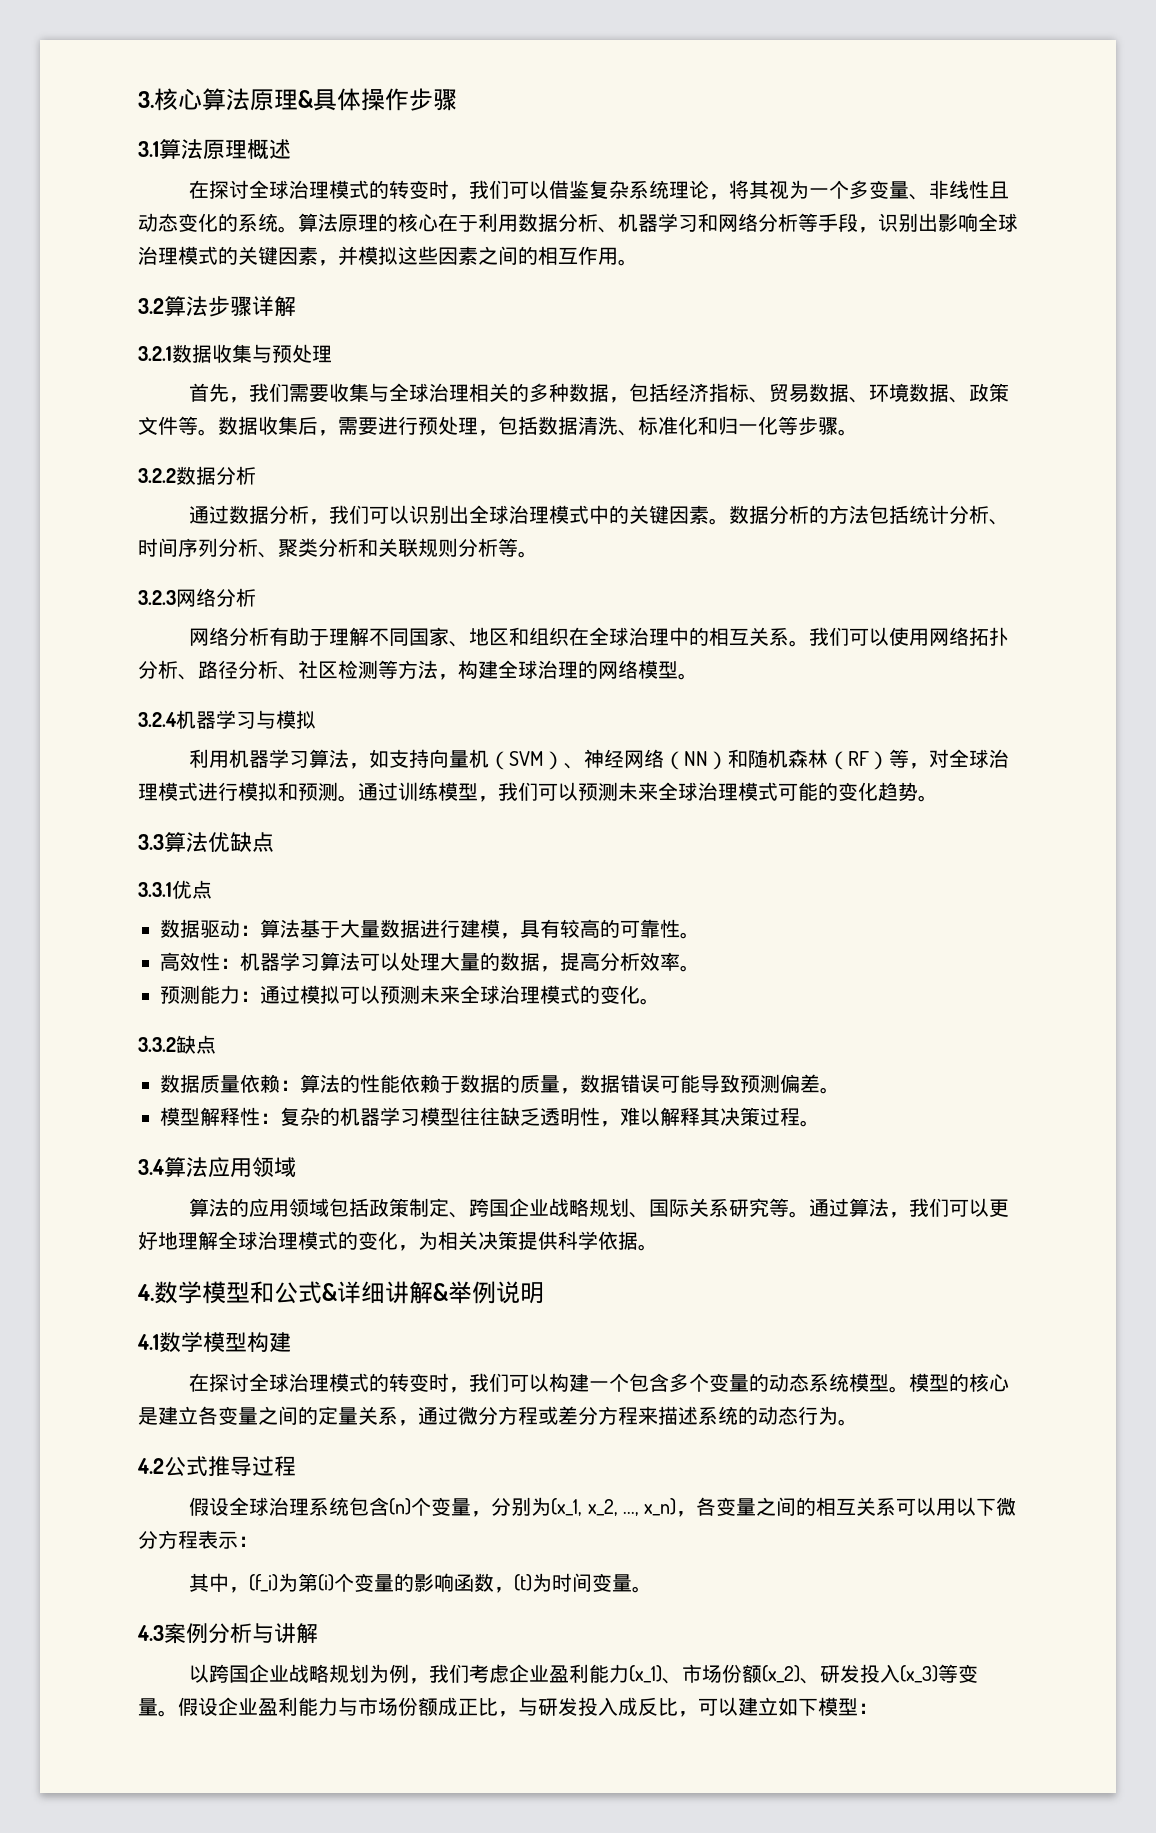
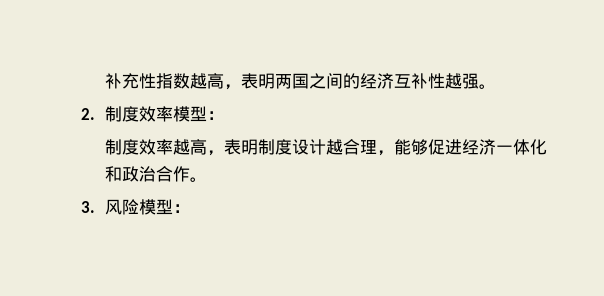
- 3.核心算法原理&具体操作步骤
- 3.1算法原理概述
- 在探讨全球治理模式的转变时，我们可以借鉴复杂系统理论，将其视为一个多变量、非线性且动态变化的系统。算法原理的核心在于利用数据分析、机器学习和网络分析等手段，识别出影响全球治理模式的关键因素，并模拟这些因素之间的相互作用。
- 3.2算法步骤详解
- 3.2.1数据收集与预处理
- 首先，我们需要收集与全球治理相关的多种数据，包括经济指标、贸易数据、环境数据、政策文件等。数据收集后，需要进行预处理，包括数据清洗、标准化和归一化等步骤。
- 3.2.2数据分析
- 通过数据分析，我们可以识别出全球治理模式中的关键因素。数据分析的方法包括统计分析、时间序列分析、聚类分析和关联规则分析等。
- 3.2.3网络分析
- 网络分析有助于理解不同国家、地区和组织在全球治理中的相互关系。我们可以使用网络拓扑分析、路径分析、社区检测等方法，构建全球治理的网络模型。
- 3.2.4机器学习与模拟
- 利用机器学习算法，如支持向量机（SVM）、神经网络（NN）和随机森林（RF）等，对全球治理模式进行模拟和预测。通过训练模型，我们可以预测未来全球治理模式可能的变化趋势。
- 3.3算法优缺点
- 3.3.1优点
- 数据驱动：算法基于大量数据进行建模，具有较高的可靠性。
- 高效性：机器学习算法可以处理大量的数据，提高分析效率。
- 预测能力：通过模拟可以预测未来全球治理模式的变化。
- 3.3.2缺点
- 数据质量依赖：算法的性能依赖于数据的质量，数据错误可能导致预测偏差。
- 模型解释性：复杂的机器学习模型往往缺乏透明性，难以解释其决策过程。
- 3.4算法应用领域
- 算法的应用领域包括政策制定、跨国企业战略规划、国际关系研究等。通过算法，我们可以更好地理解全球治理模式的变化，为相关决策提供科学依据。
- 4.数学模型和公式&详细讲解&举例说明
- 4.1数学模型构建
- 在探讨全球治理模式的转变时，我们可以构建一个包含多个变量的动态系统模型。模型的核心是建立各变量之间的定量关系，通过微分方程或差分方程来描述系统的动态行为。
- 4.2公式推导过程
- 假设全球治理系统包含(n)个变量，分别为(x_1, x_2, ..., x_n)，各变量之间的相互关系可以用以下微分方程表示：
- 其中，(f_i)为第(i)个变量的影响函数，(t)为时间变量。
- 4.3案例分析与讲解
- 以跨国企业战略规划为例，我们考虑企业盈利能力(x_1)、市场份额(x_2)、研发投入(x_3)等变量。假设企业盈利能力与市场份额成正比，与研发投入成反比，可以建立如下模型：
+ 补充性指数越高，表明两国之间的经济互补性越强。
+ 2.制度效率模型：
+ 制度效率越高，表明制度设计越合理，能够促进经济一体化和政治合作。
+ 3.风险模型：

